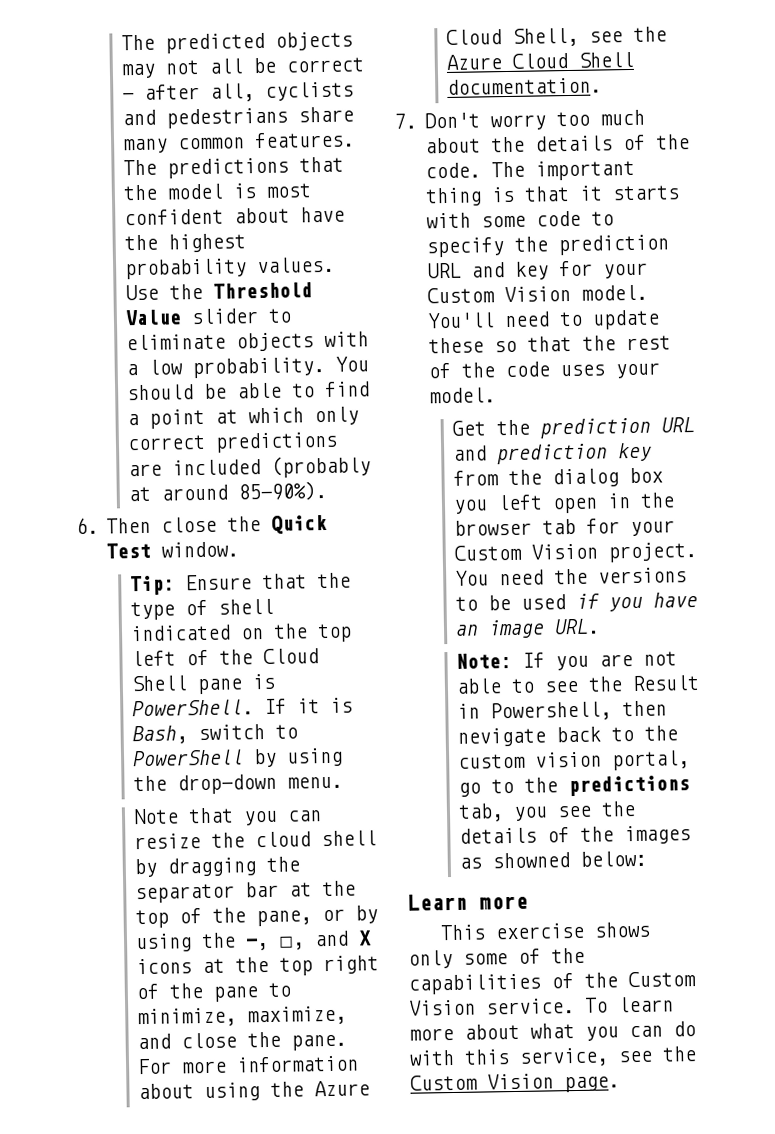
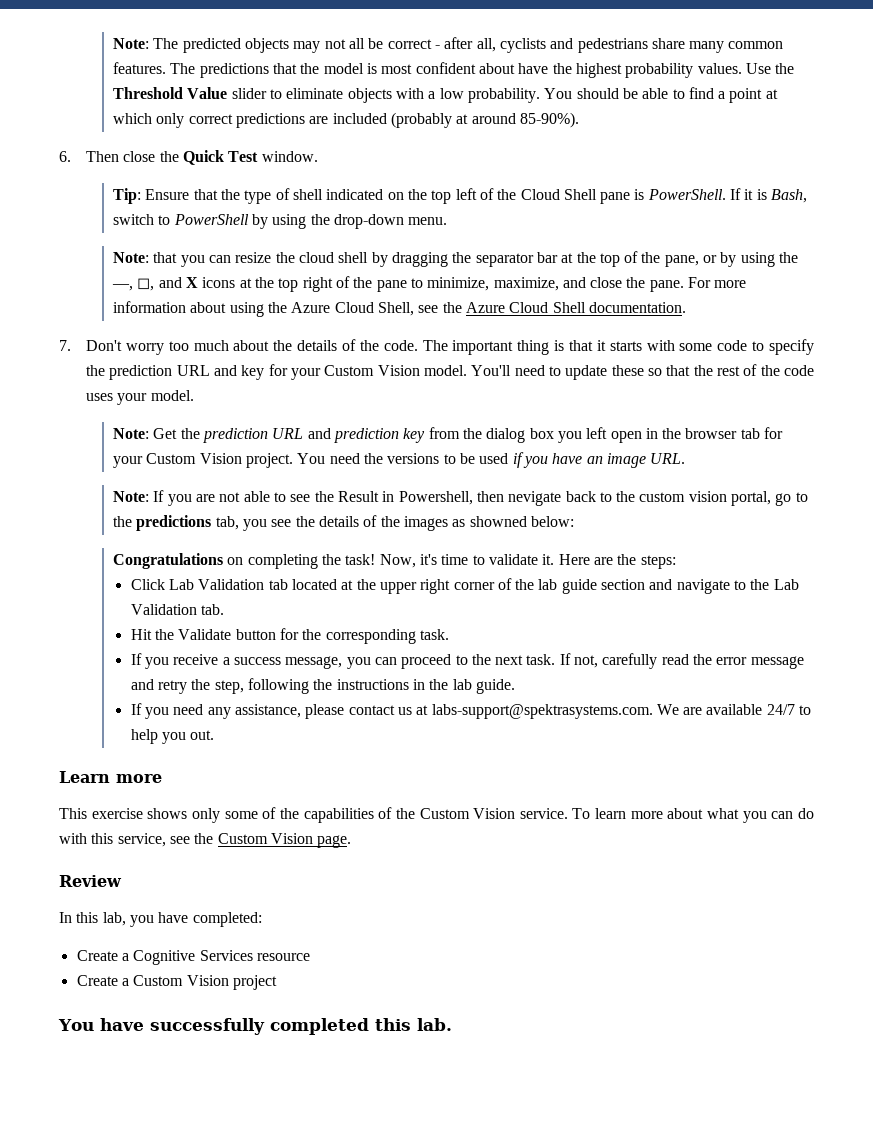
- The predicted objects may not all be correct - after all, cyclists and pedestrians share many common features.
+ Note: The predicted objects may not all be correct - after all, cyclists and pedestrians share many common features.
- Note that you can resize the cloud shell by dragging the separator bar at the top of the pane, or by using the —, ◻, and X icons at the top right of the pane to minimize, maximize, and close the pane.
+ Note: that you can resize the cloud shell by dragging the separator bar at the top of the pane, or by using the —, ◻, and X icons at the top right of the pane to minimize, maximize, and close the pane.
- Get the prediction URL and prediction key from the dialog box you left open in the browser tab for your Custom Vision project.
+ Note: Get the prediction URL and prediction key from the dialog box you left open in the browser tab for your Custom Vision project.
+ Congratulations on completing the task! Now, it's time to validate it. Here are the steps:
+ Click Lab Validation tab located at the upper right corner of the lab guide section and navigate to the Lab Validation tab.
+ Hit the Validate button for the corresponding task.
+ If you receive a success message, you can proceed to the next task. If not, carefully read the error message and retry the step, following the instructions in the lab guide.
+ If you need any assistance, please contact us at labs-support@spektrasystems.com. We are available 24/7 to help you out.
+ Review
+ In this lab, you have completed:
+ Create a Cognitive Services resource
+ Create a Custom Vision project
+ You have successfully completed this lab.

